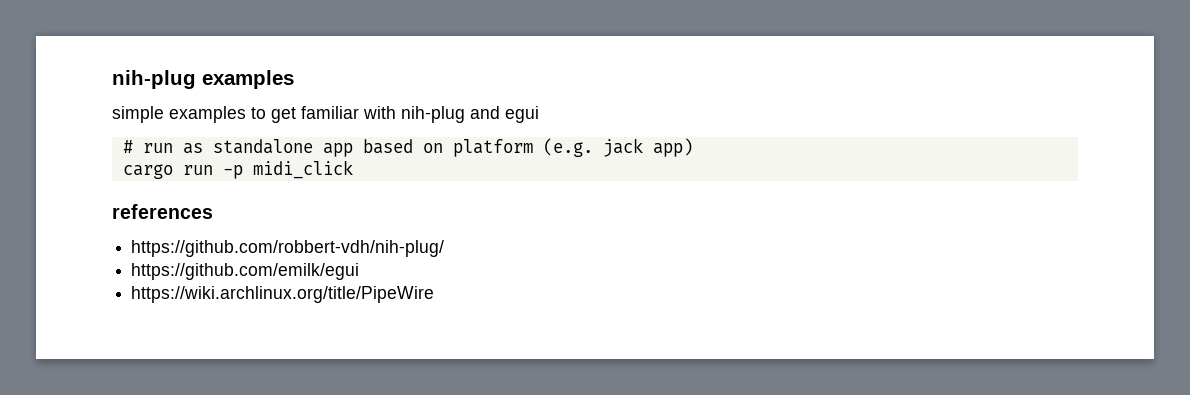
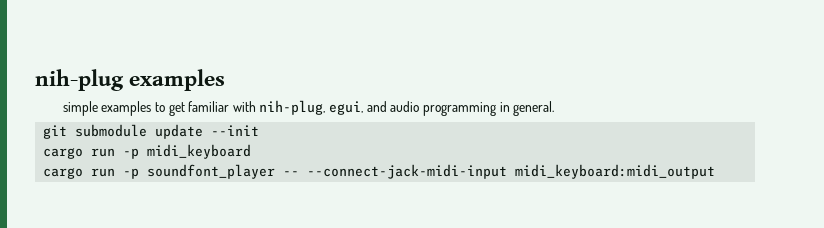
- simple examples to get familiar with nih-plug and egui
- # run as standalone app based on platform (e.g. jack app)
- cargo run -p midi_click
- references
- https://github.com/robbert-vdh/nih-plug/
- https://github.com/emilk/egui
- https://wiki.archlinux.org/title/PipeWire
+ simple examples to get familiar with nih-plug, egui, and audio programming in general.
+ git submodule update --init
+ cargo run -p midi_keyboard
+ cargo run -p soundfont_player -- --connect-jack-midi-input midi_keyboard:midi_output

